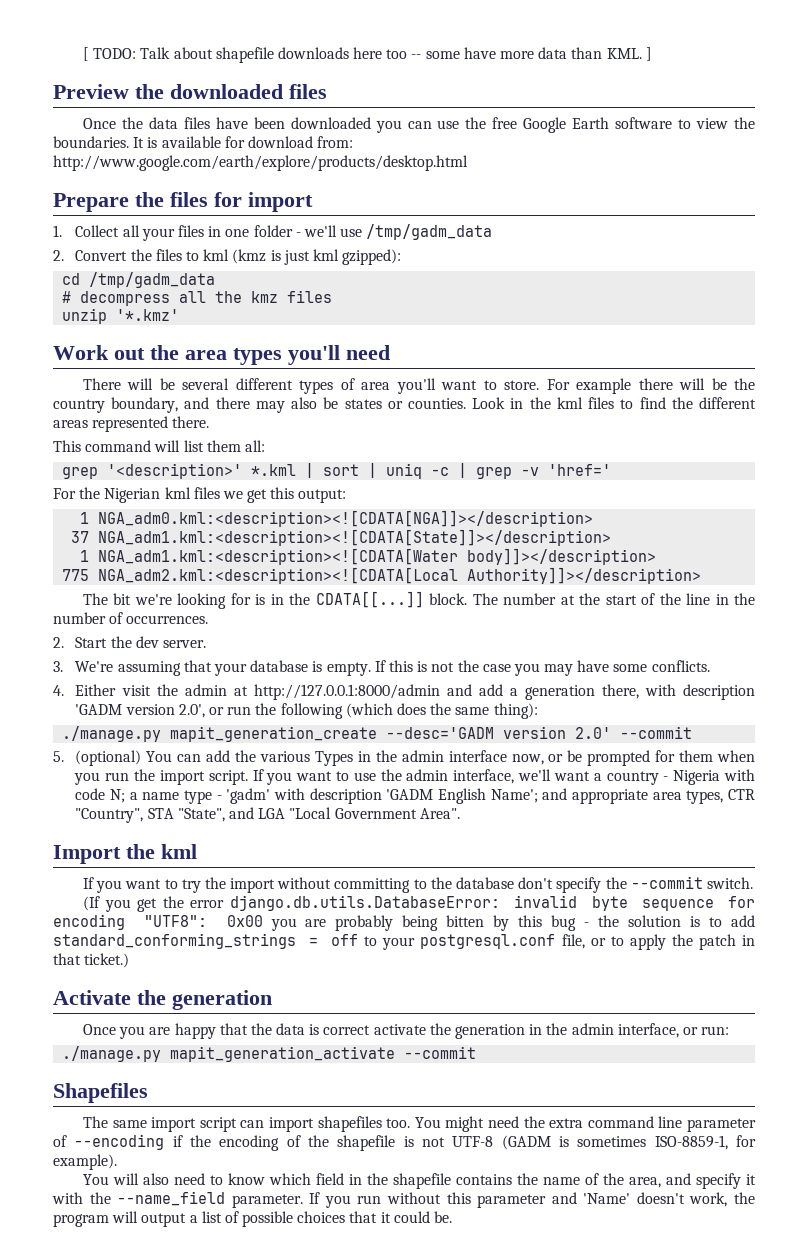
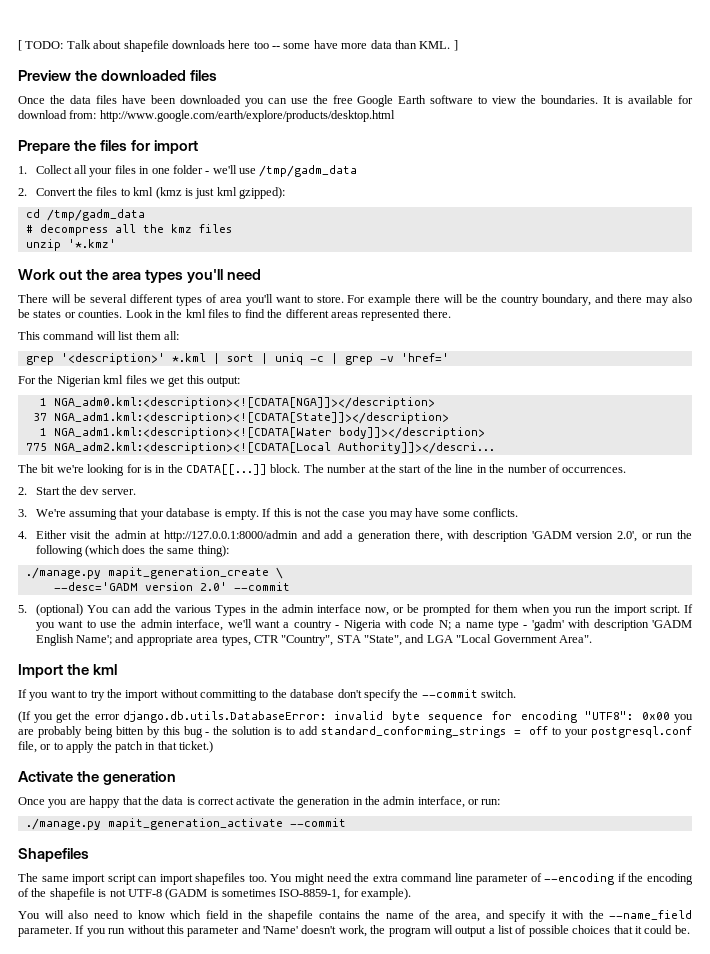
- 775 NGA_adm2.kml:<description><![CDATA[Local Authority]]></description>
+ 775 NGA_adm2.kml:<description><![CDATA[Local Authority]]></descri...
- ./manage.py mapit_generation_create --desc='GADM version 2.0' --commit
+ ./manage.py mapit_generation_create \
+ --desc='GADM version 2.0' --commit

